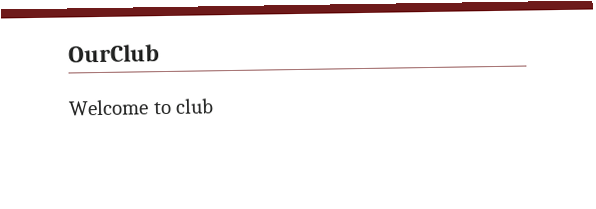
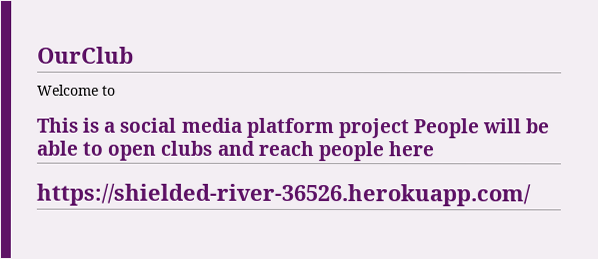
- Welcome to club
+ Welcome to
+ This is a social media platform project People will be able to open clubs and reach people here
+ https://shielded-river-36526.herokuapp.com/

